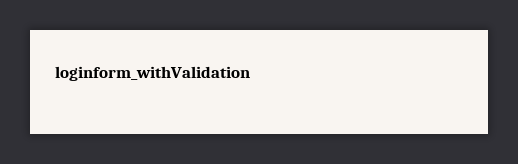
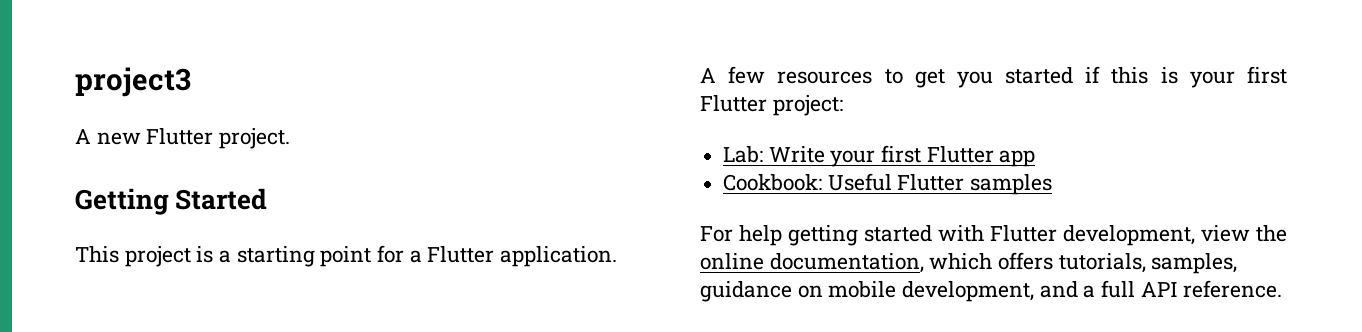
- loginform_withValidation
+ project3
+ A new Flutter project.
+ Getting Started
+ This project is a starting point for a Flutter application.
+ A few resources to get you started if this is your first Flutter project:
+ Lab: Write your first Flutter app
+ Cookbook: Useful Flutter samples
+ For help getting started with Flutter development, view the online documentation, which offers tutorials, samples, guidance on mobile development, and a full API reference.

